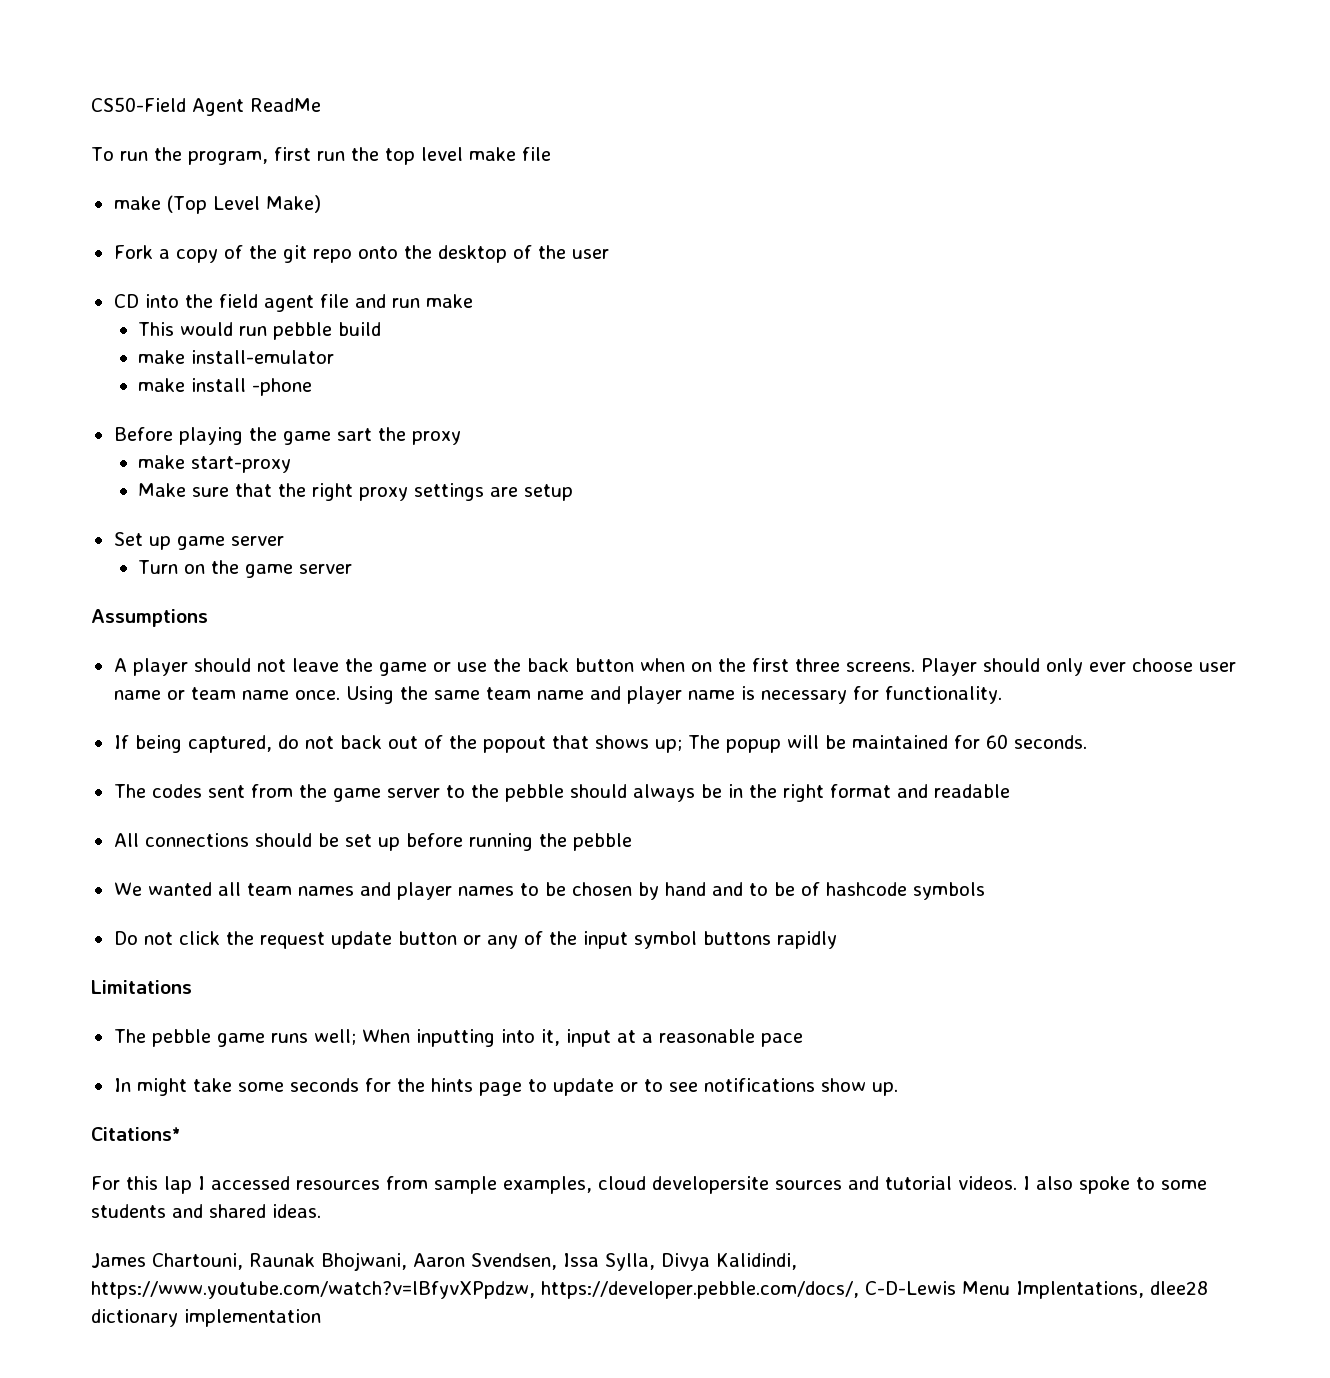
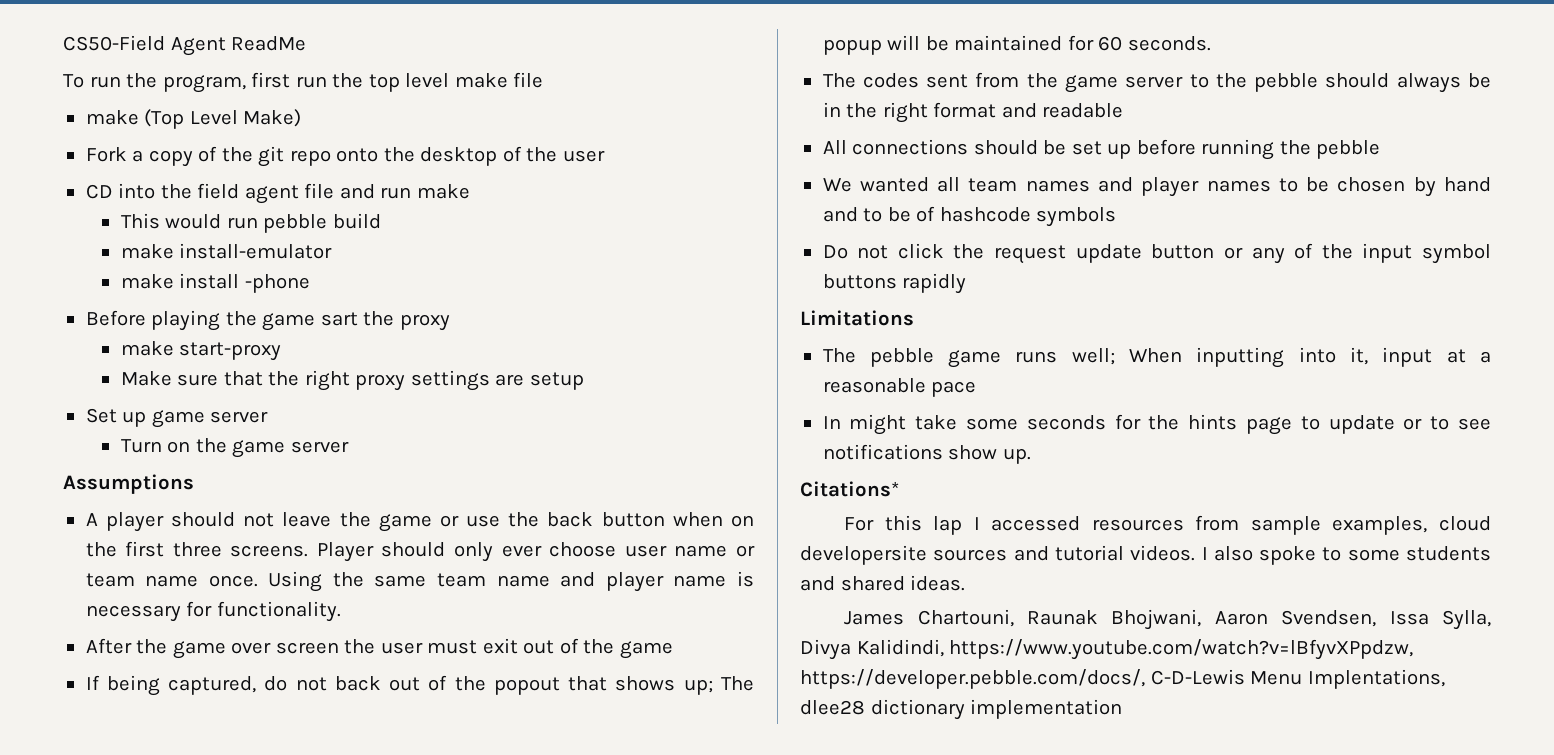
+ After the game over screen the user must exit out of the game

